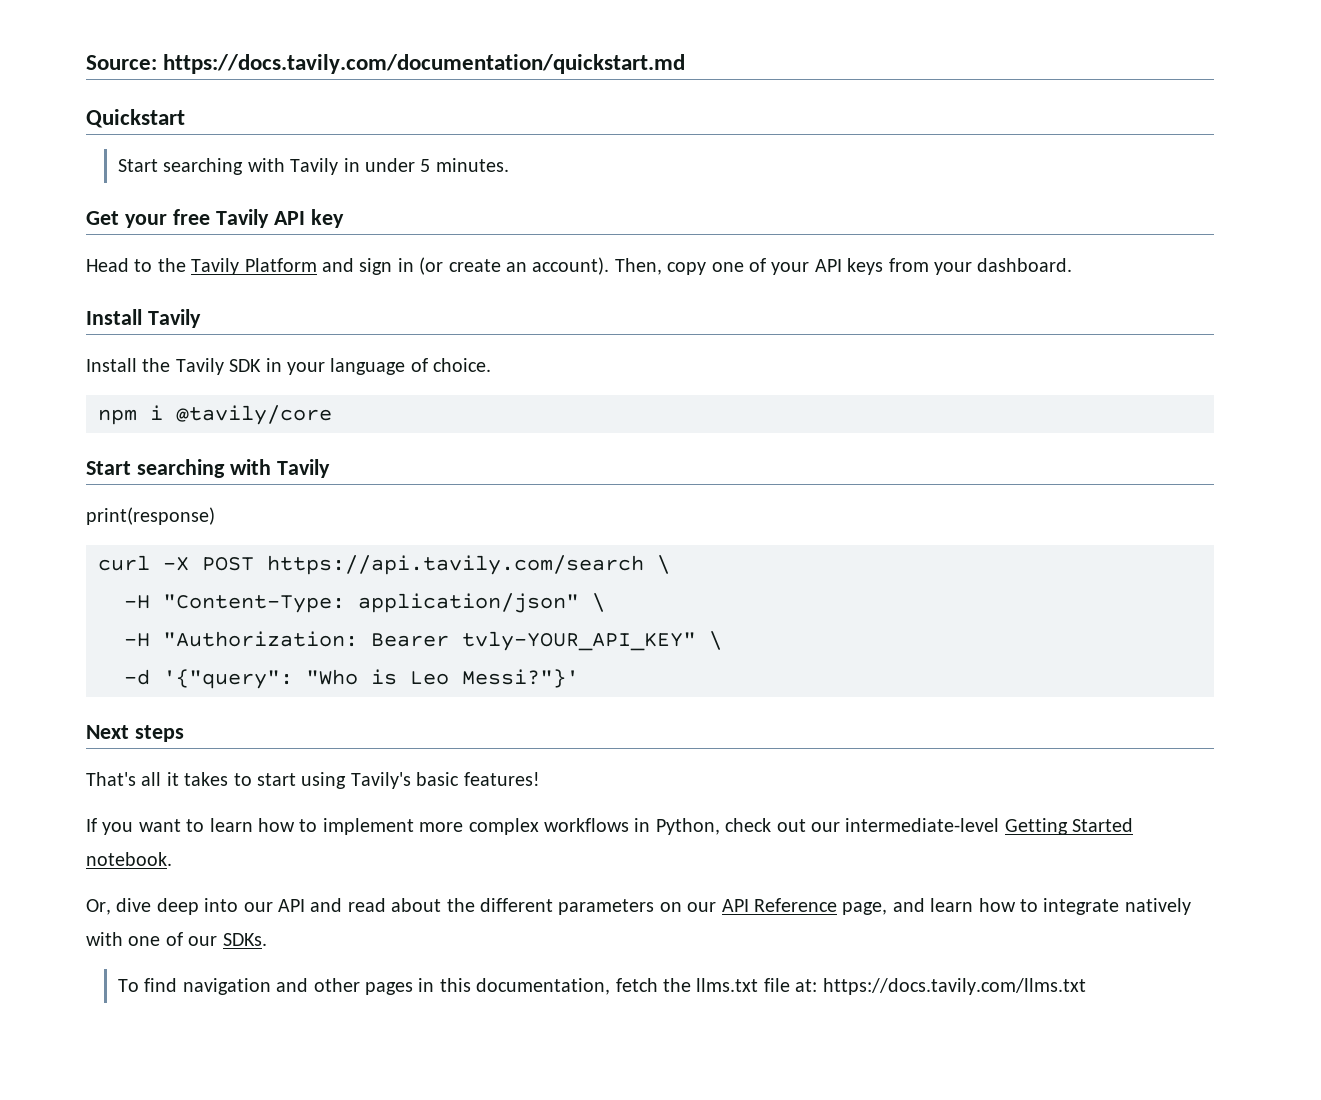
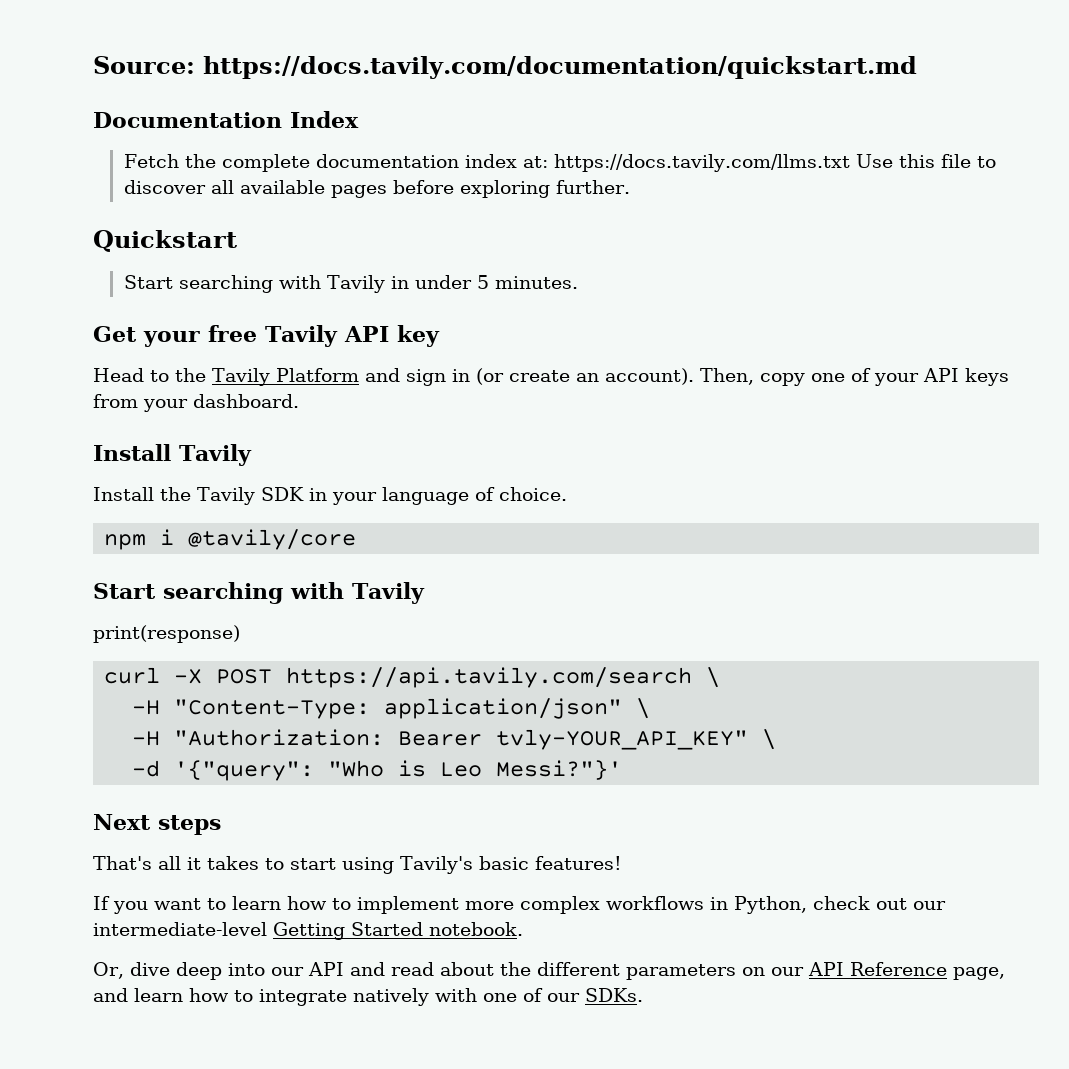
+ Documentation Index
+ Fetch the complete documentation index at: https://docs.tavily.com/llms.txt Use this file to discover all available pages before exploring further.
- To find navigation and other pages in this documentation, fetch the llms.txt file at: https://docs.tavily.com/llms.txt

